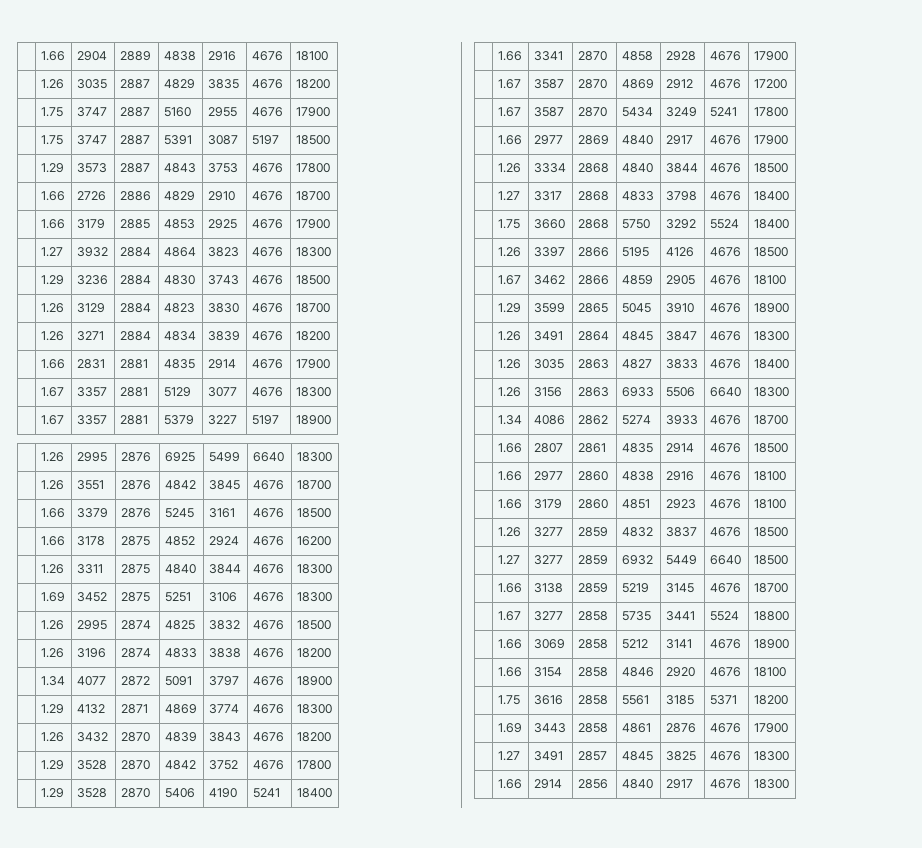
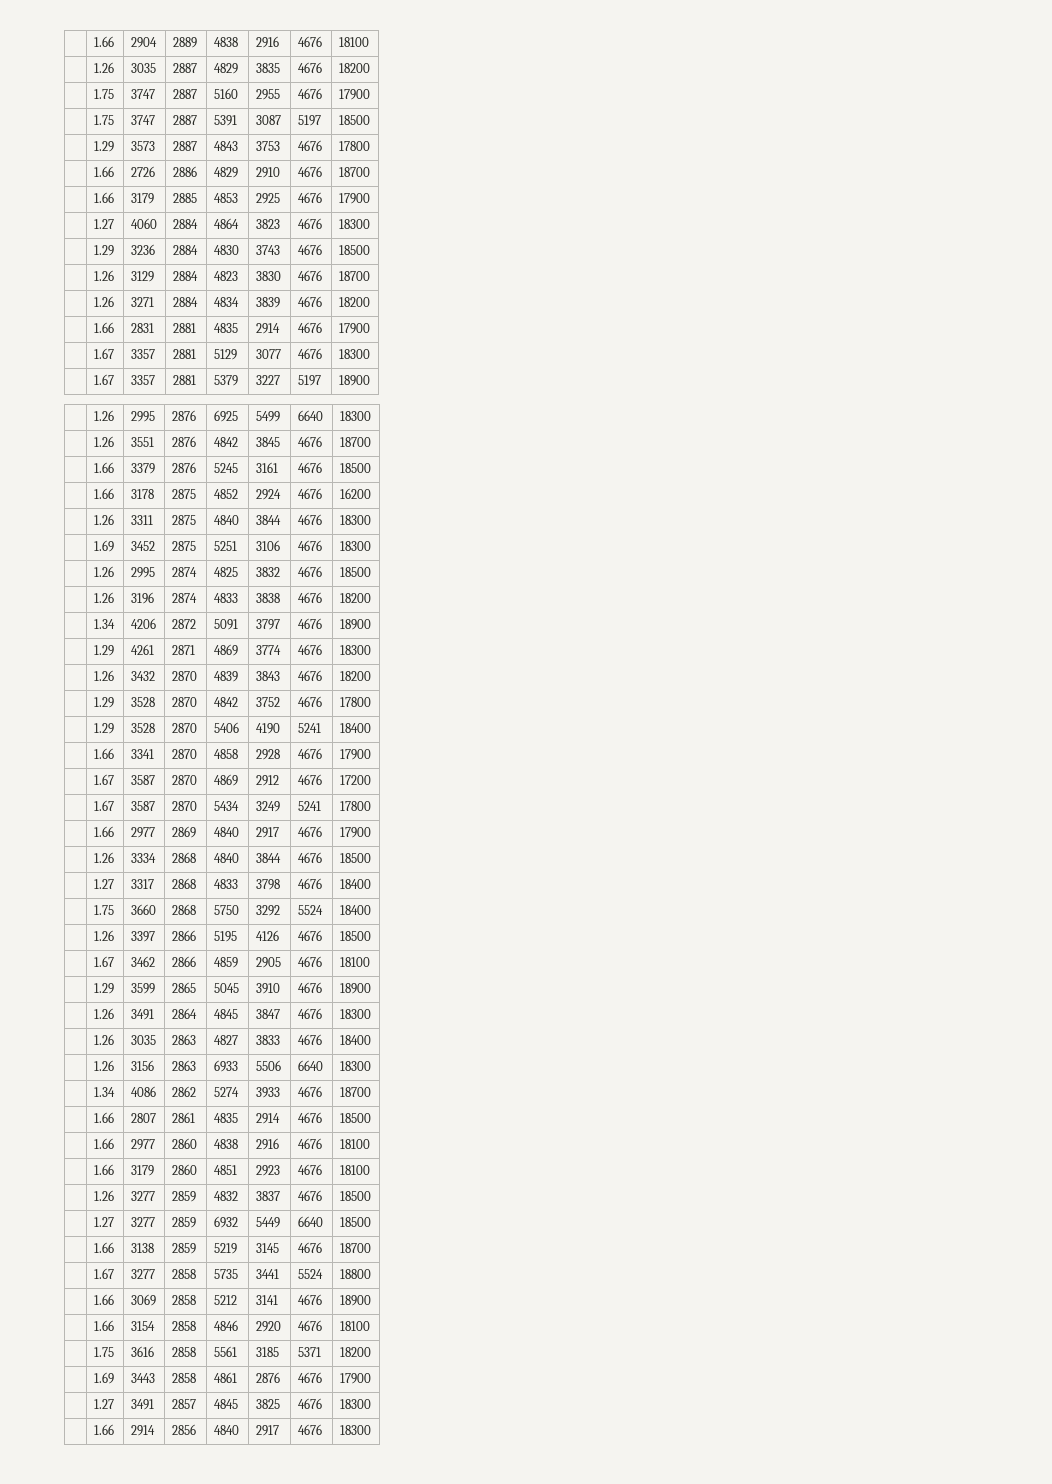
- | 1.27 | 3932 | 2884 | 4864 | 3823 | 4676 | 18300
+ | 1.27 | 4060 | 2884 | 4864 | 3823 | 4676 | 18300
- | 1.34 | 4077 | 2872 | 5091 | 3797 | 4676 | 18900
+ | 1.34 | 4206 | 2872 | 5091 | 3797 | 4676 | 18900
- | 1.29 | 4132 | 2871 | 4869 | 3774 | 4676 | 18300
+ | 1.29 | 4261 | 2871 | 4869 | 3774 | 4676 | 18300

